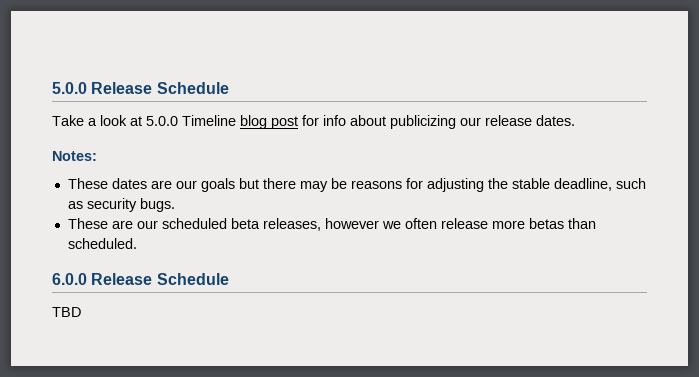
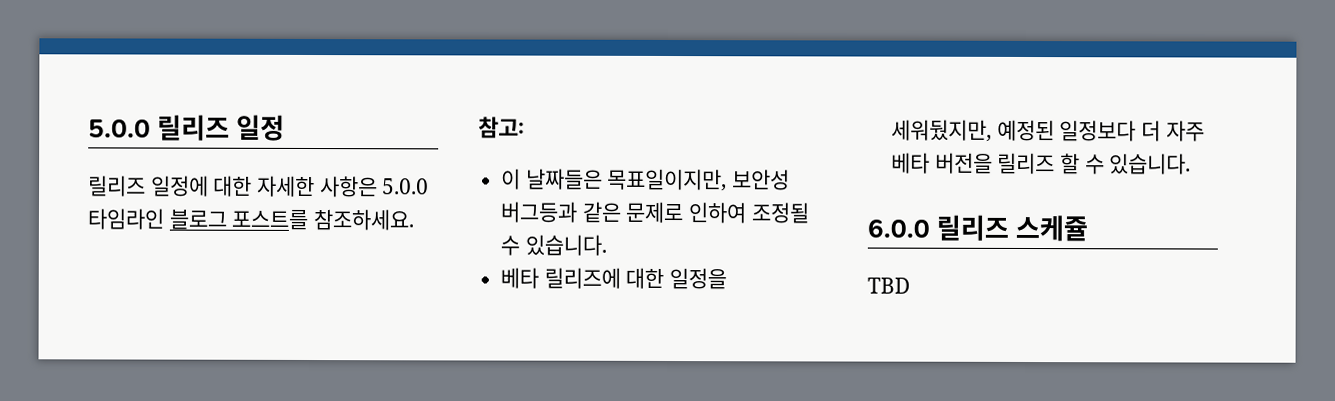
- 5.0.0 Release Schedule
- Take a look at 5.0.0 Timeline blog post for info about publicizing our release dates.
- Notes:
- These dates are our goals but there may be reasons for adjusting the stable deadline, such as security bugs.
- These are our scheduled beta releases, however we often release more betas than scheduled.
+ 5.0.0 릴리즈 일정
+ 릴리즈 일정에 대한 자세한 사항은 5.0.0 타임라인 블로그 포스트를 참조하세요.
+ 참고:
+ 이 날짜들은 목표일이지만, 보안성 버그등과 같은 문제로 인하여 조정될 수 있습니다.
+ 베타 릴리즈에 대한 일정을 세워뒀지만, 예정된 일정보다 더 자주 베타 버전을 릴리즈 할 수 있습니다.
- 6.0.0 Release Schedule
+ 6.0.0 릴리즈 스케쥴

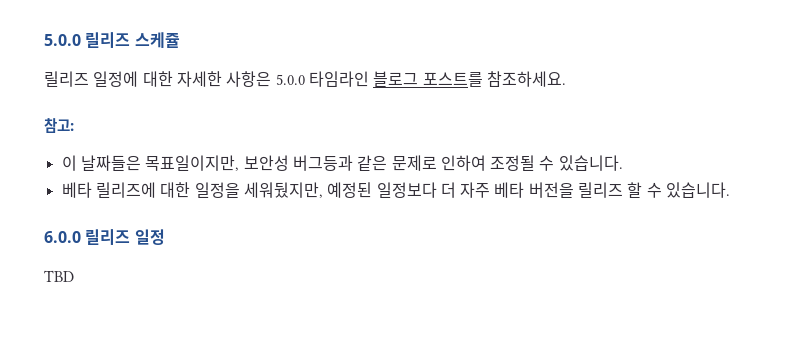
- 5.0.0 릴리즈 일정
+ 5.0.0 릴리즈 스케쥴
- 6.0.0 릴리즈 스케쥴
+ 6.0.0 릴리즈 일정

